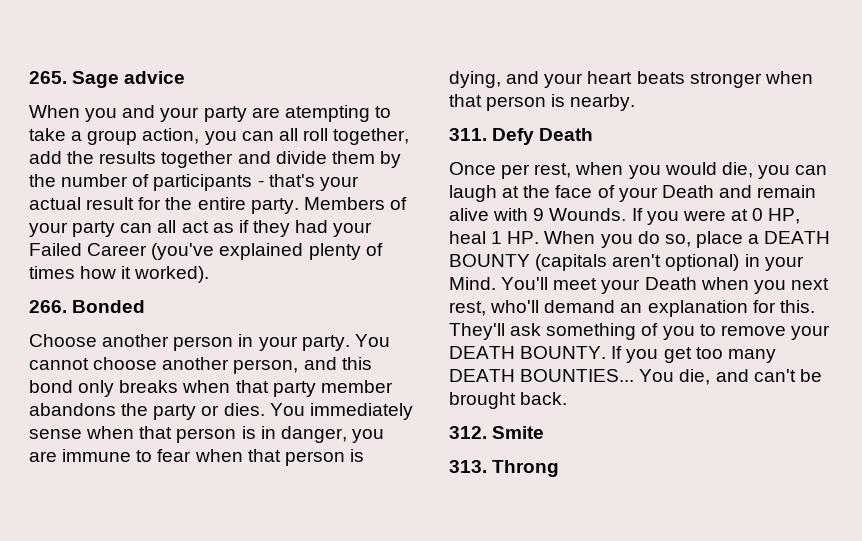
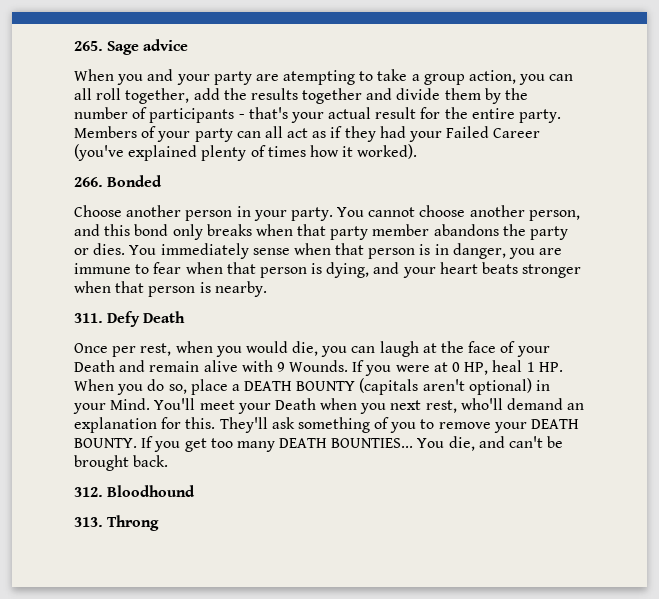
- 312. Smite
+ 312. Bloodhound

